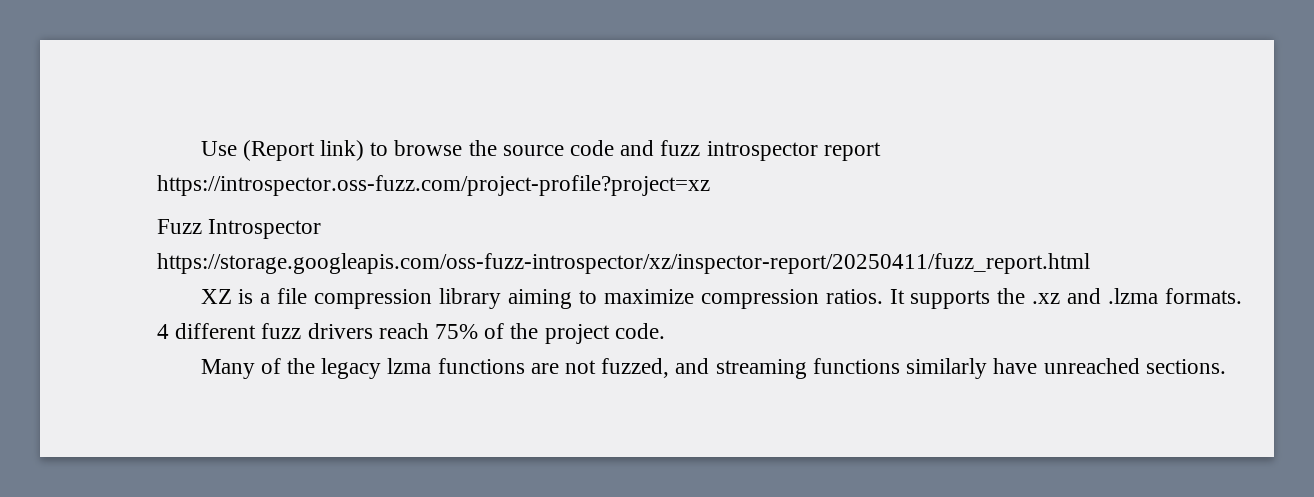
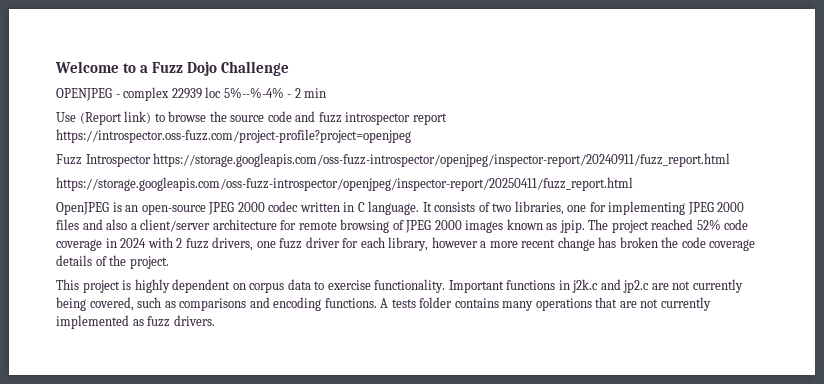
+ Welcome to a Fuzz Dojo Challenge
+ OPENJPEG - complex 22939 loc 5%--%-4% - 2 min
- Use (Report link) to browse the source code and fuzz introspector report https://introspector.oss-fuzz.com/project-profile?project=xz
+ Use (Report link) to browse the source code and fuzz introspector report https://introspector.oss-fuzz.com/project-profile?project=openjpeg
- Fuzz Introspector https://storage.googleapis.com/oss-fuzz-introspector/xz/inspector-report/20250411/fuzz_report.html
- XZ is a file compression library aiming to maximize compression ratios. It supports the .xz and .lzma formats. 4 different fuzz drivers reach 75% of the project code.
- Many of the legacy lzma functions are not fuzzed, and streaming functions similarly have unreached sections.
+ Fuzz Introspector https://storage.googleapis.com/oss-fuzz-introspector/openjpeg/inspector-report/20240911/fuzz_report.html
+ https://storage.googleapis.com/oss-fuzz-introspector/openjpeg/inspector-report/20250411/fuzz_report.html
+ OpenJPEG is an open-source JPEG 2000 codec written in C language. It consists of two libraries, one for implementing JPEG 2000 files and also a client/server architecture for remote browsing of JPEG 2000 images known as jpip. The project reached 52% code coverage in 2024 with 2 fuzz drivers, one fuzz driver for each library, however a more recent change has broken the code coverage details of the project.
+ This project is highly dependent on corpus data to exercise functionality. Important functions in j2k.c and jp2.c are not currently being covered, such as comparisons and encoding functions. A tests folder contains many operations that are not currently implemented as fuzz drivers.

